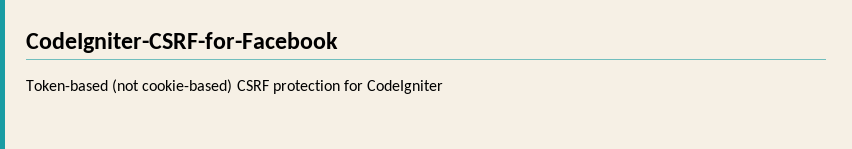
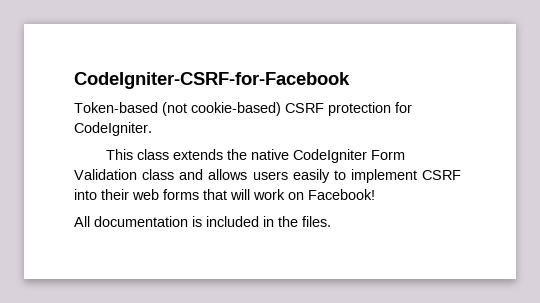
- Token-based (not cookie-based) CSRF protection for CodeIgniter
+ Token-based (not cookie-based) CSRF protection for CodeIgniter.
+ This class extends the native CodeIgniter Form Validation class and allows users easily to implement CSRF into their web forms that will work on Facebook!
+ All documentation is included in the files.

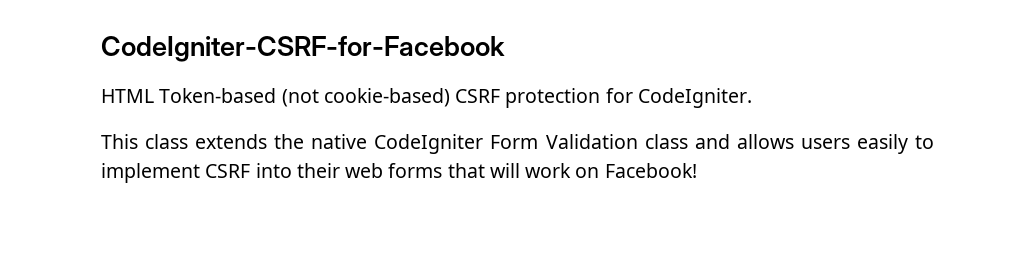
- Token-based (not cookie-based) CSRF protection for CodeIgniter.
+ HTML Token-based (not cookie-based) CSRF protection for CodeIgniter.
- All documentation is included in the files.

